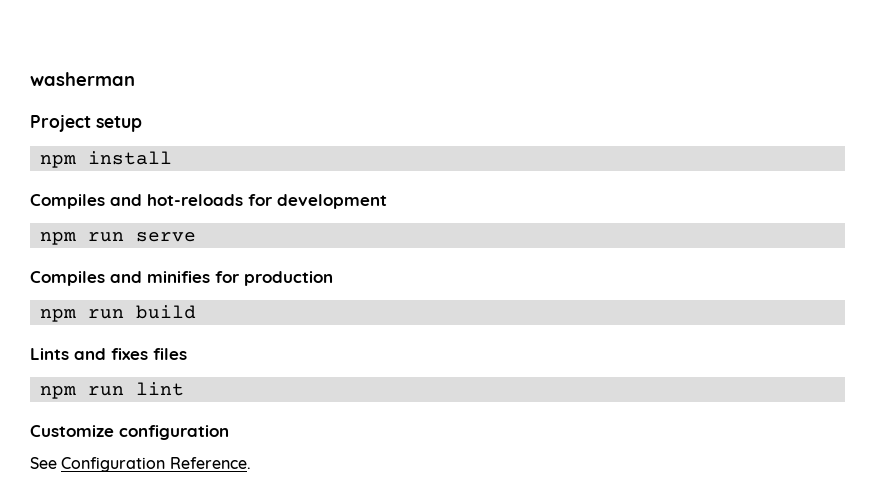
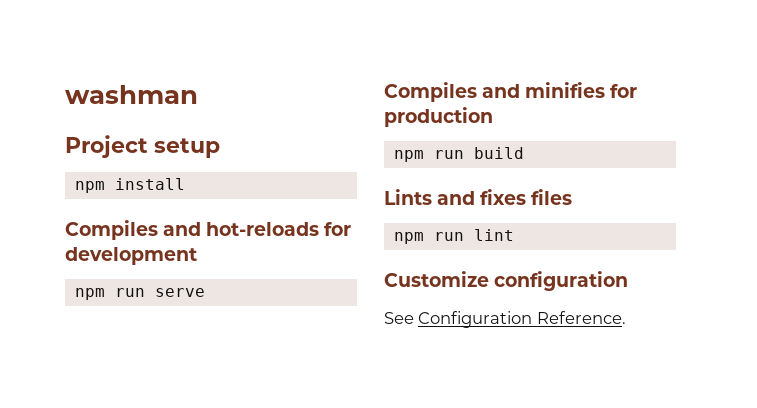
- washerman
+ washman

